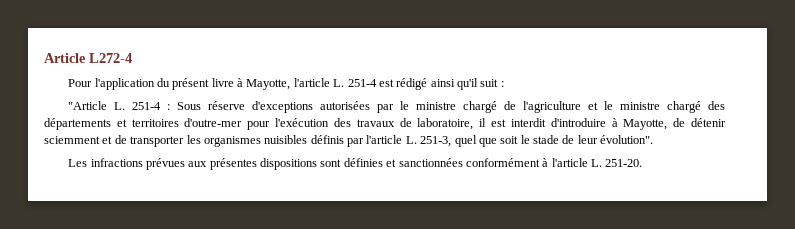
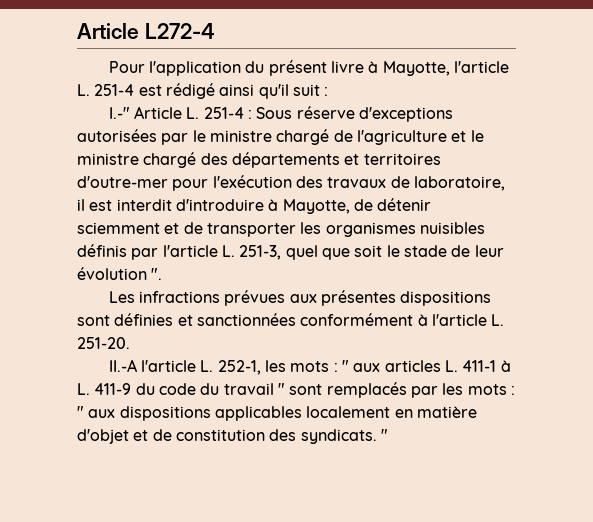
- "Article L. 251-4 : Sous réserve d'exceptions autorisées par le ministre chargé de l'agriculture et le ministre chargé des départements et territoires d'outre-mer pour l'exécution des travaux de laboratoire, il est interdit d'introduire à Mayotte, de détenir sciemment et de transporter les organismes nuisibles définis par l'article L. 251-3, quel que soit le stade de leur évolution".
+ I.-" Article L. 251-4 : Sous réserve d'exceptions autorisées par le ministre chargé de l'agriculture et le ministre chargé des départements et territoires d'outre-mer pour l'exécution des travaux de laboratoire, il est interdit d'introduire à Mayotte, de détenir sciemment et de transporter les organismes nuisibles définis par l'article L. 251-3, quel que soit le stade de leur évolution ".
+ II.-A l'article L. 252-1, les mots : " aux articles L. 411-1 à L. 411-9 du code du travail " sont remplacés par les mots : " aux dispositions applicables localement en matière d'objet et de constitution des syndicats. "

